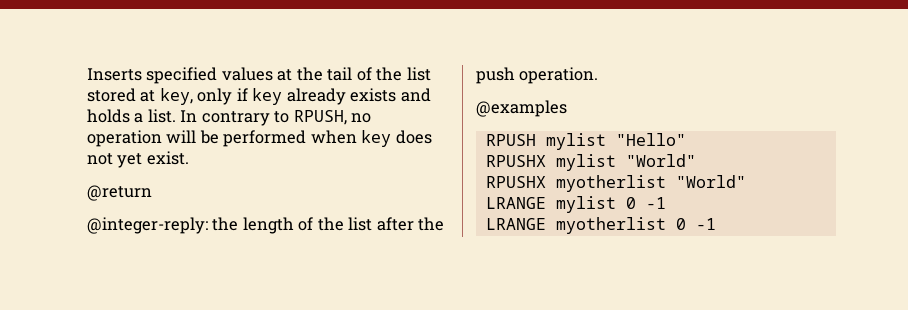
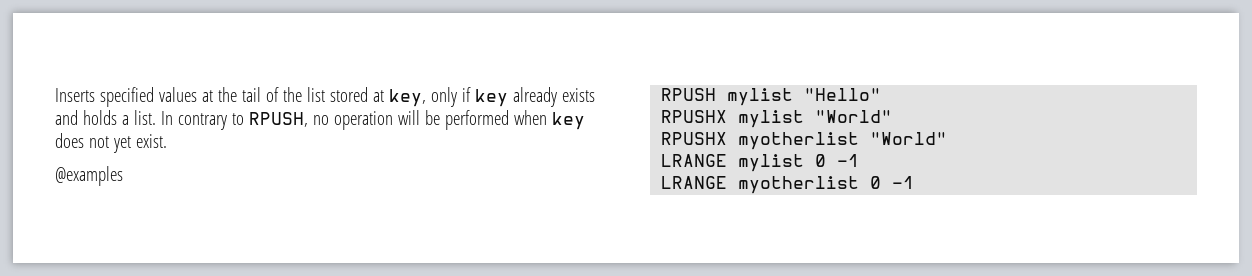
- @return
- @integer-reply: the length of the list after the push operation.

